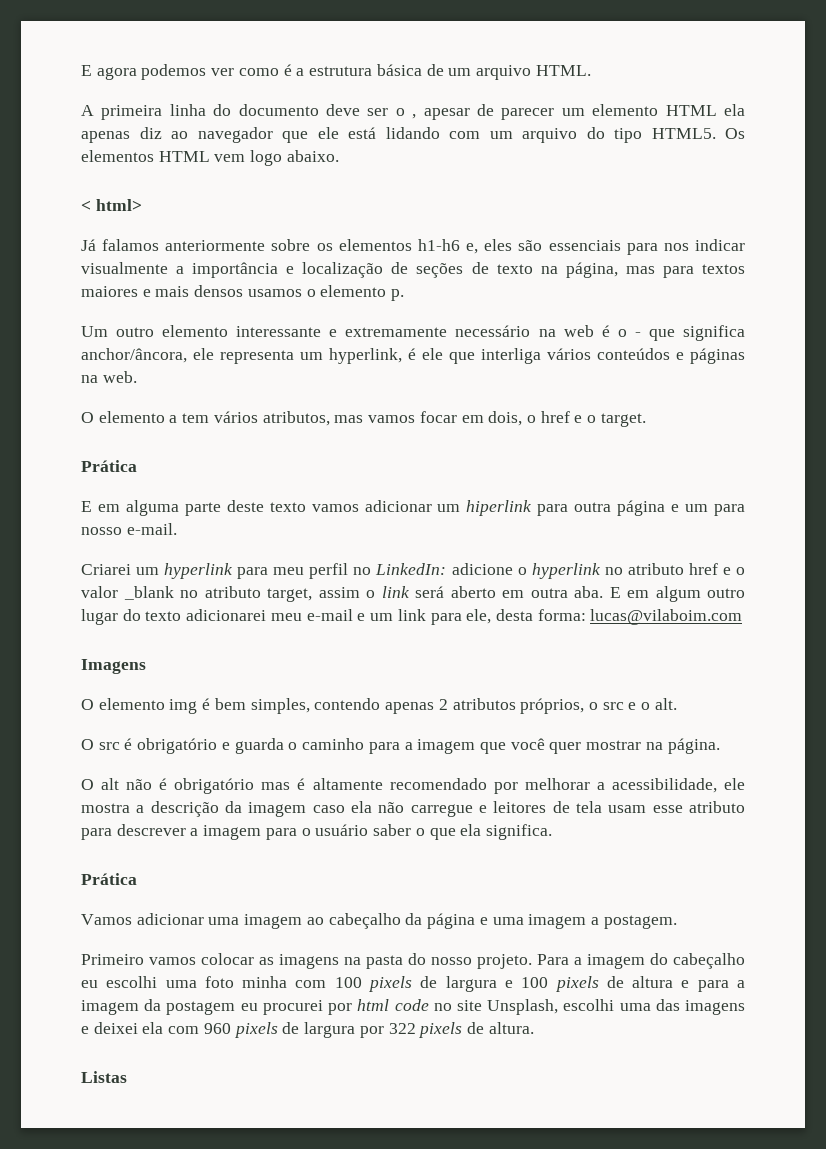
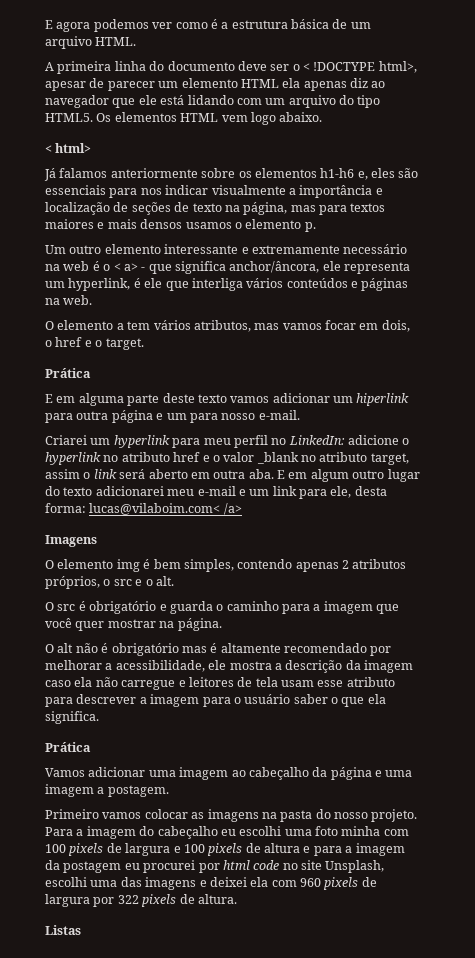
- A primeira linha do documento deve ser o , apesar de parecer um elemento HTML ela apenas diz ao navegador que ele está lidando com um arquivo do tipo HTML5.
+ A primeira linha do documento deve ser o < !DOCTYPE html>, apesar de parecer um elemento HTML ela apenas diz ao navegador que ele está lidando com um arquivo do tipo HTML5.
- Um outro elemento interessante e extremamente necessário na web é o - que significa anchor/âncora, ele representa um hyperlink, é ele que interliga vários conteúdos e páginas na web.
+ Um outro elemento interessante e extremamente necessário na web é o < a> - que significa anchor/âncora, ele representa um hyperlink, é ele que interliga vários conteúdos e páginas na web.
- E em algum outro lugar do texto adicionarei meu e-mail e um link para ele, desta forma: lucas@vilaboim.com
+ E em algum outro lugar do texto adicionarei meu e-mail e um link para ele, desta forma: lucas@vilaboim.com< /a>

